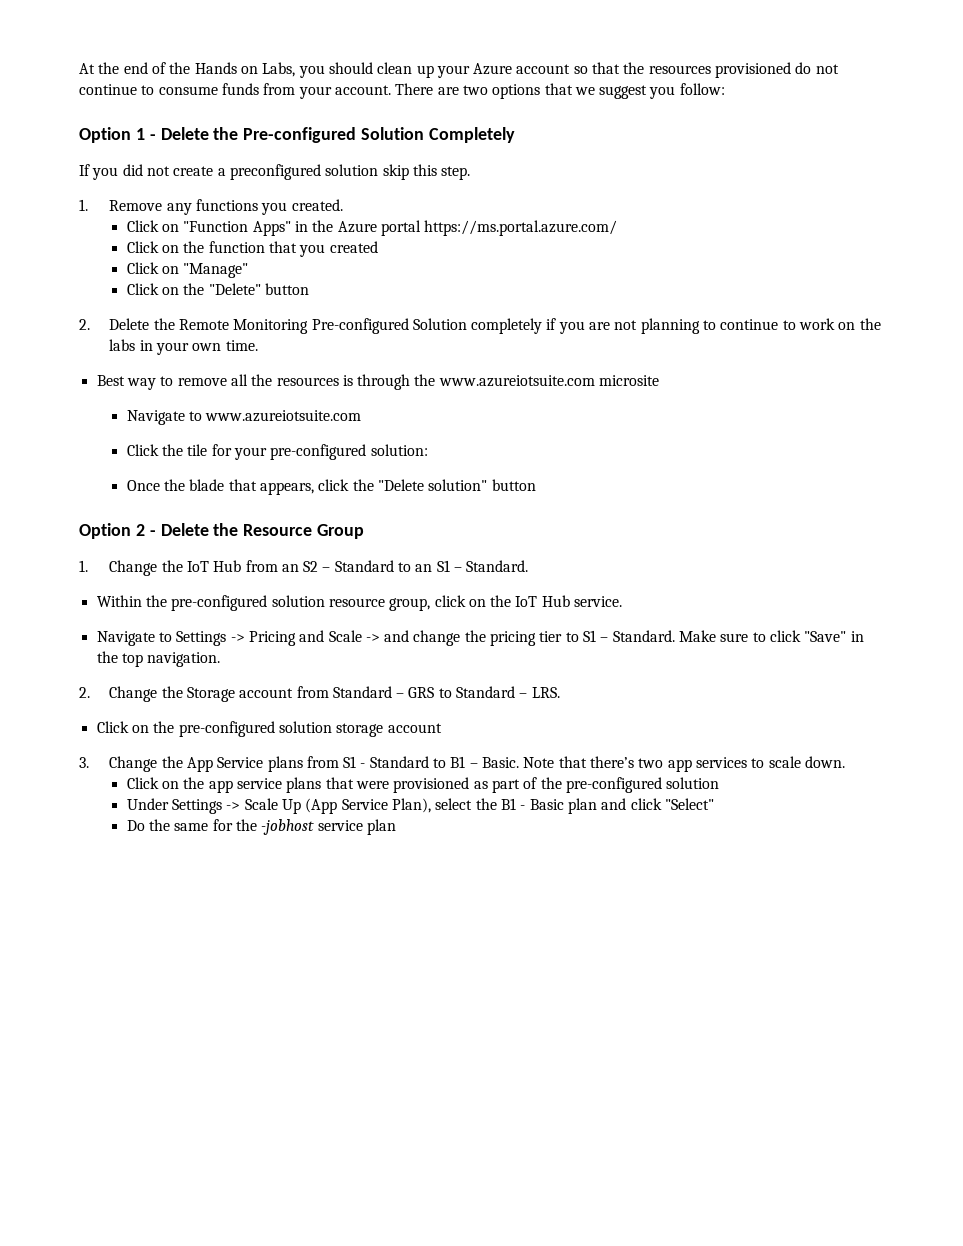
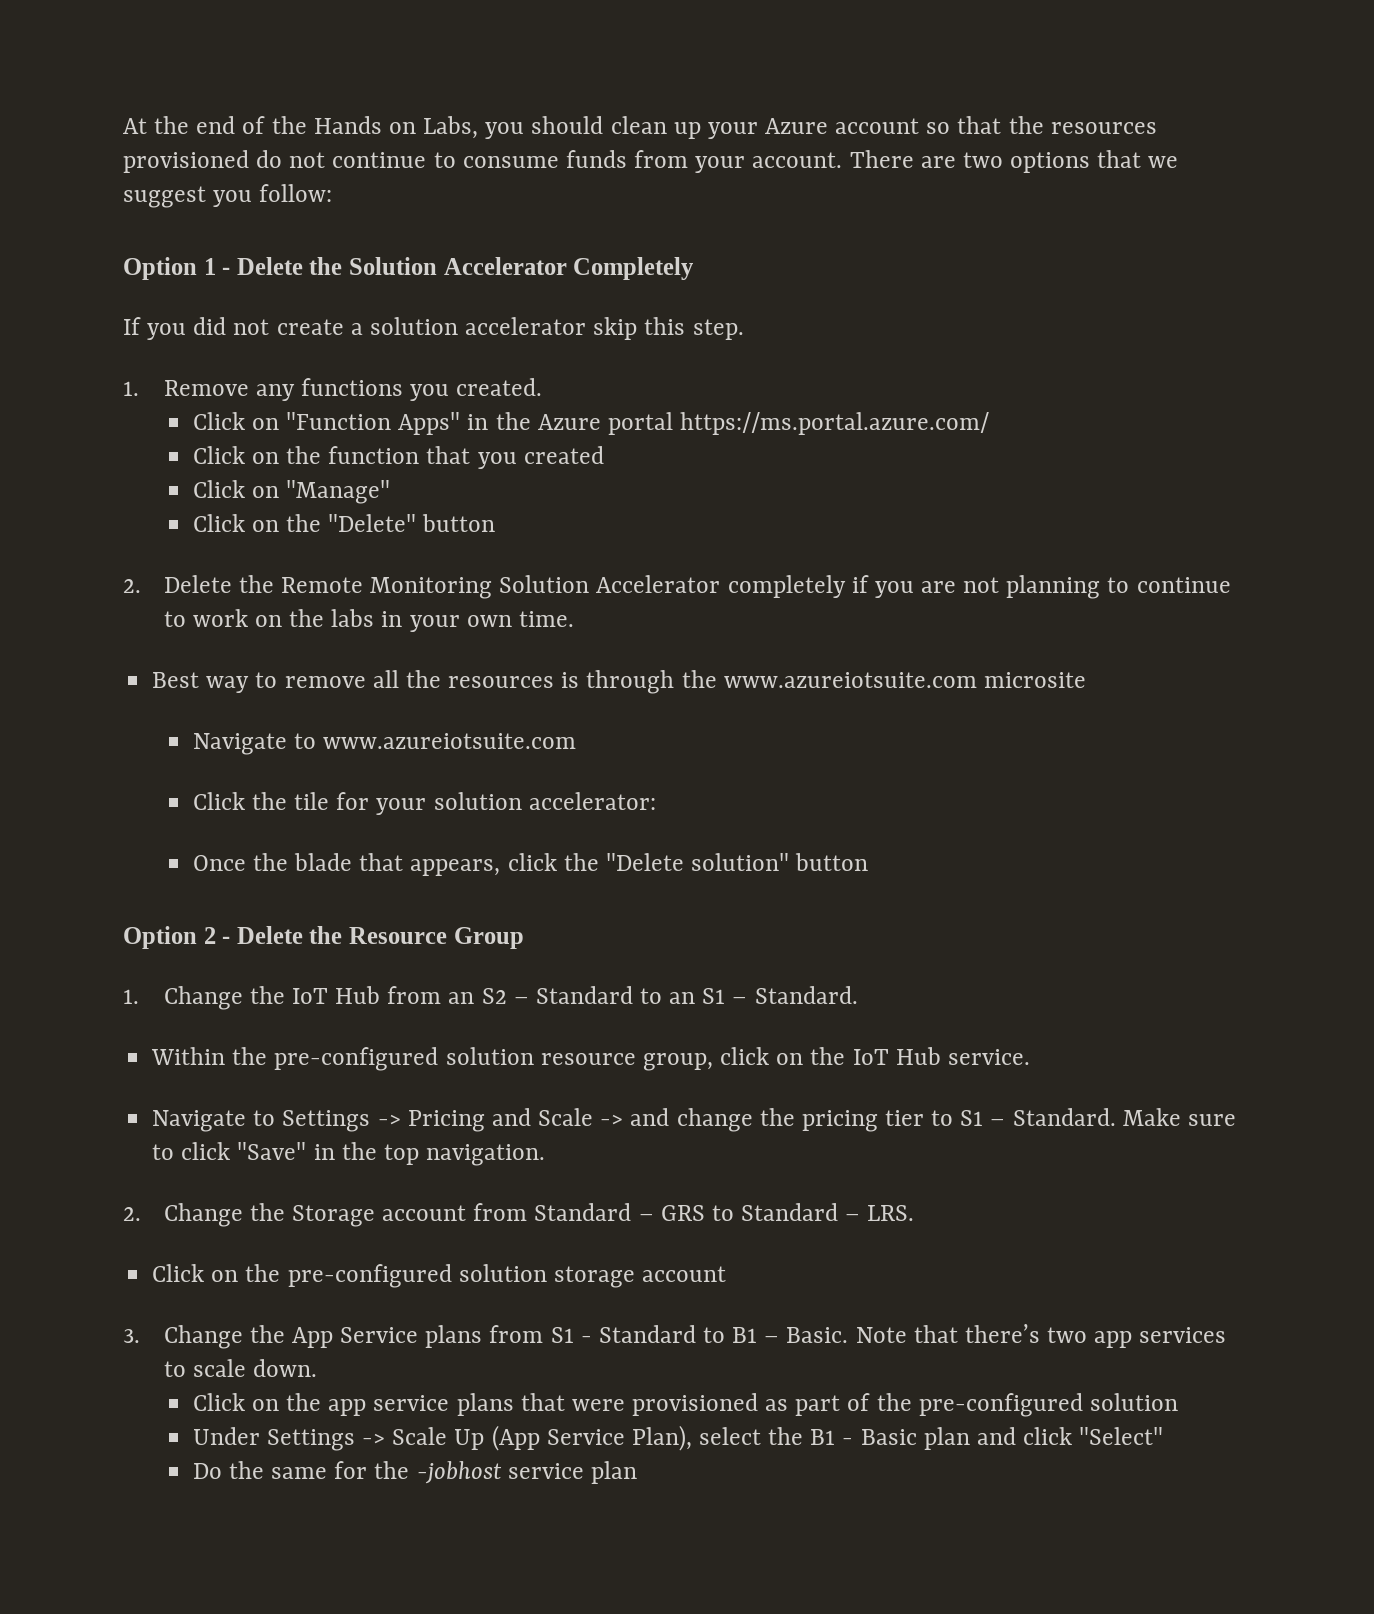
- Option 1 - Delete the Pre-configured Solution Completely
+ Option 1 - Delete the Solution Accelerator Completely
- If you did not create a preconfigured solution skip this step.
+ If you did not create a solution accelerator skip this step.
- 2. Delete the Remote Monitoring Pre-configured Solution completely if you are not planning to continue to work on the labs in your own time.
+ 2. Delete the Remote Monitoring Solution Accelerator completely if you are not planning to continue to work on the labs in your own time.
- Click the tile for your pre-configured solution:
+ Click the tile for your solution accelerator:

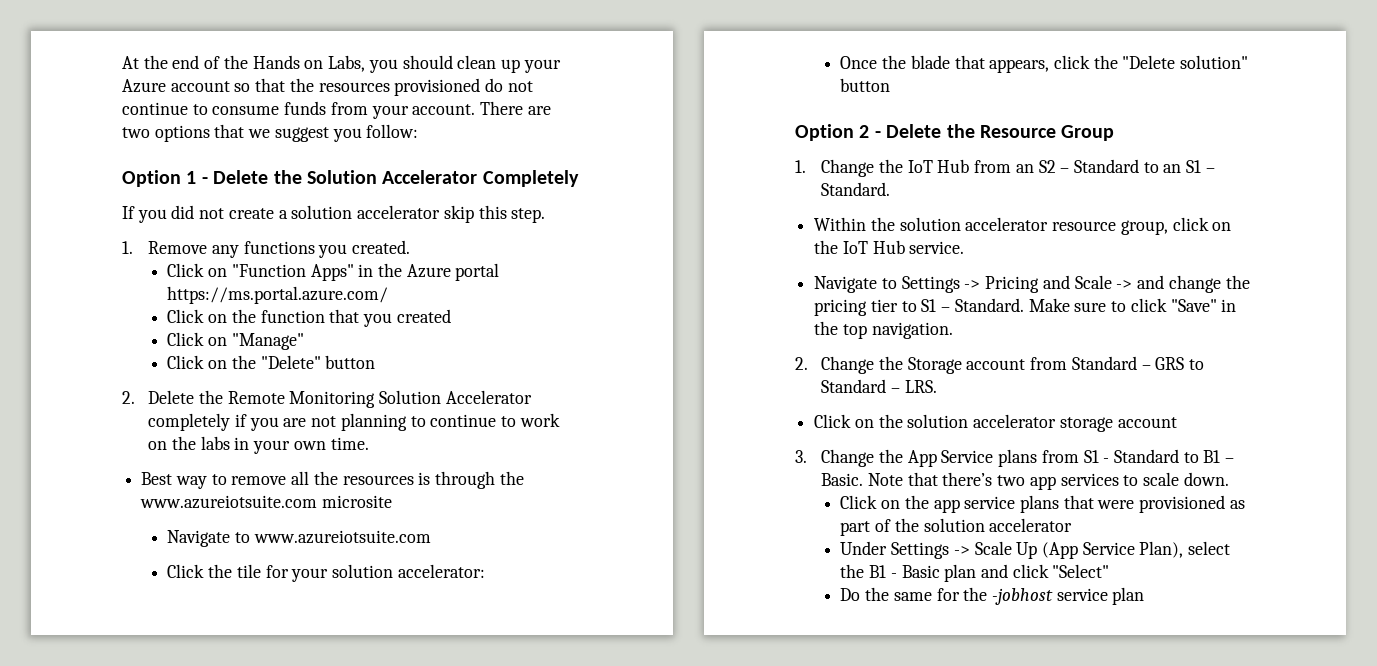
- Within the pre-configured solution resource group, click on the IoT Hub service.
+ Within the solution accelerator resource group, click on the IoT Hub service.
- Click on the pre-configured solution storage account
+ Click on the solution accelerator storage account
- Click on the app service plans that were provisioned as part of the pre-configured solution
+ Click on the app service plans that were provisioned as part of the solution accelerator

